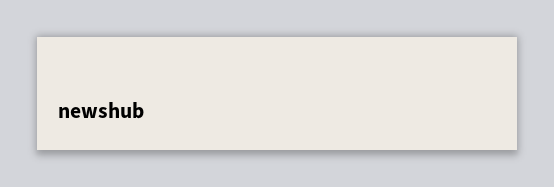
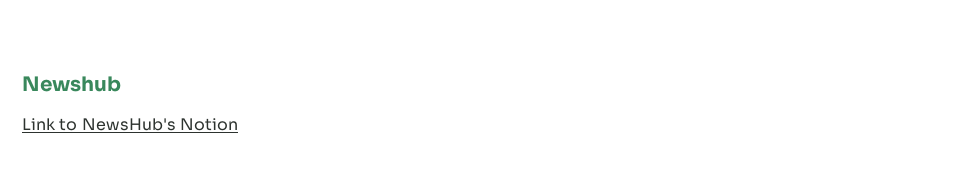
- newshub
+ Newshub
+ Link to NewsHub's Notion

